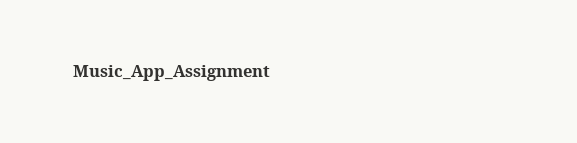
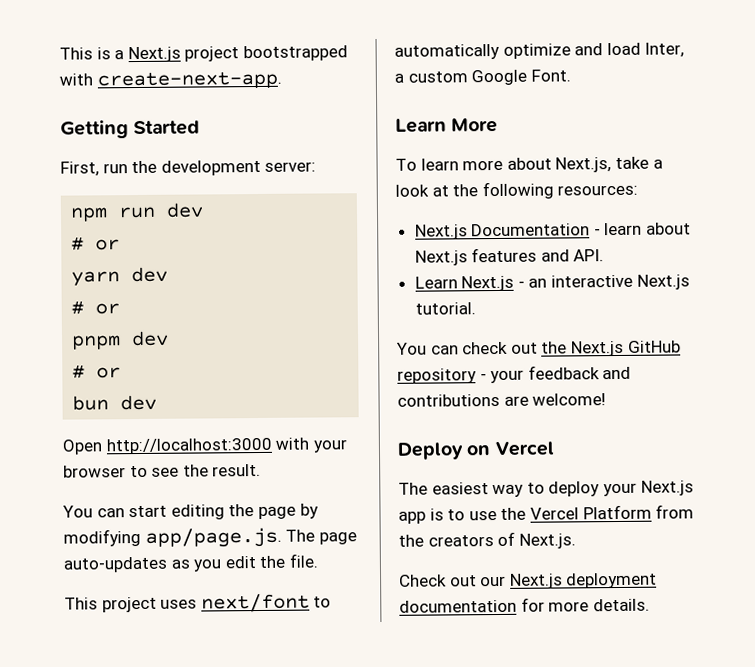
- Music_App_Assignment
+ This is a Next.js project bootstrapped with create-next-app.
+ Getting Started
+ First, run the development server:
+ npm run dev
+ # or
+ yarn dev
+ # or
+ pnpm dev
+ # or
+ bun dev
+ Open http://localhost:3000 with your browser to see the result.
+ You can start editing the page by modifying app/page.js. The page auto-updates as you edit the file.
+ This project uses next/font to automatically optimize and load Inter, a custom Google Font.
+ Learn More
+ To learn more about Next.js, take a look at the following resources:
+ Next.js Documentation - learn about Next.js features and API.
+ Learn Next.js - an interactive Next.js tutorial.
+ You can check out the Next.js GitHub repository - your feedback and contributions are welcome!
+ Deploy on Vercel
+ The easiest way to deploy your Next.js app is to use the Vercel Platform from the creators of Next.js.
+ Check out our Next.js deployment documentation for more details.

